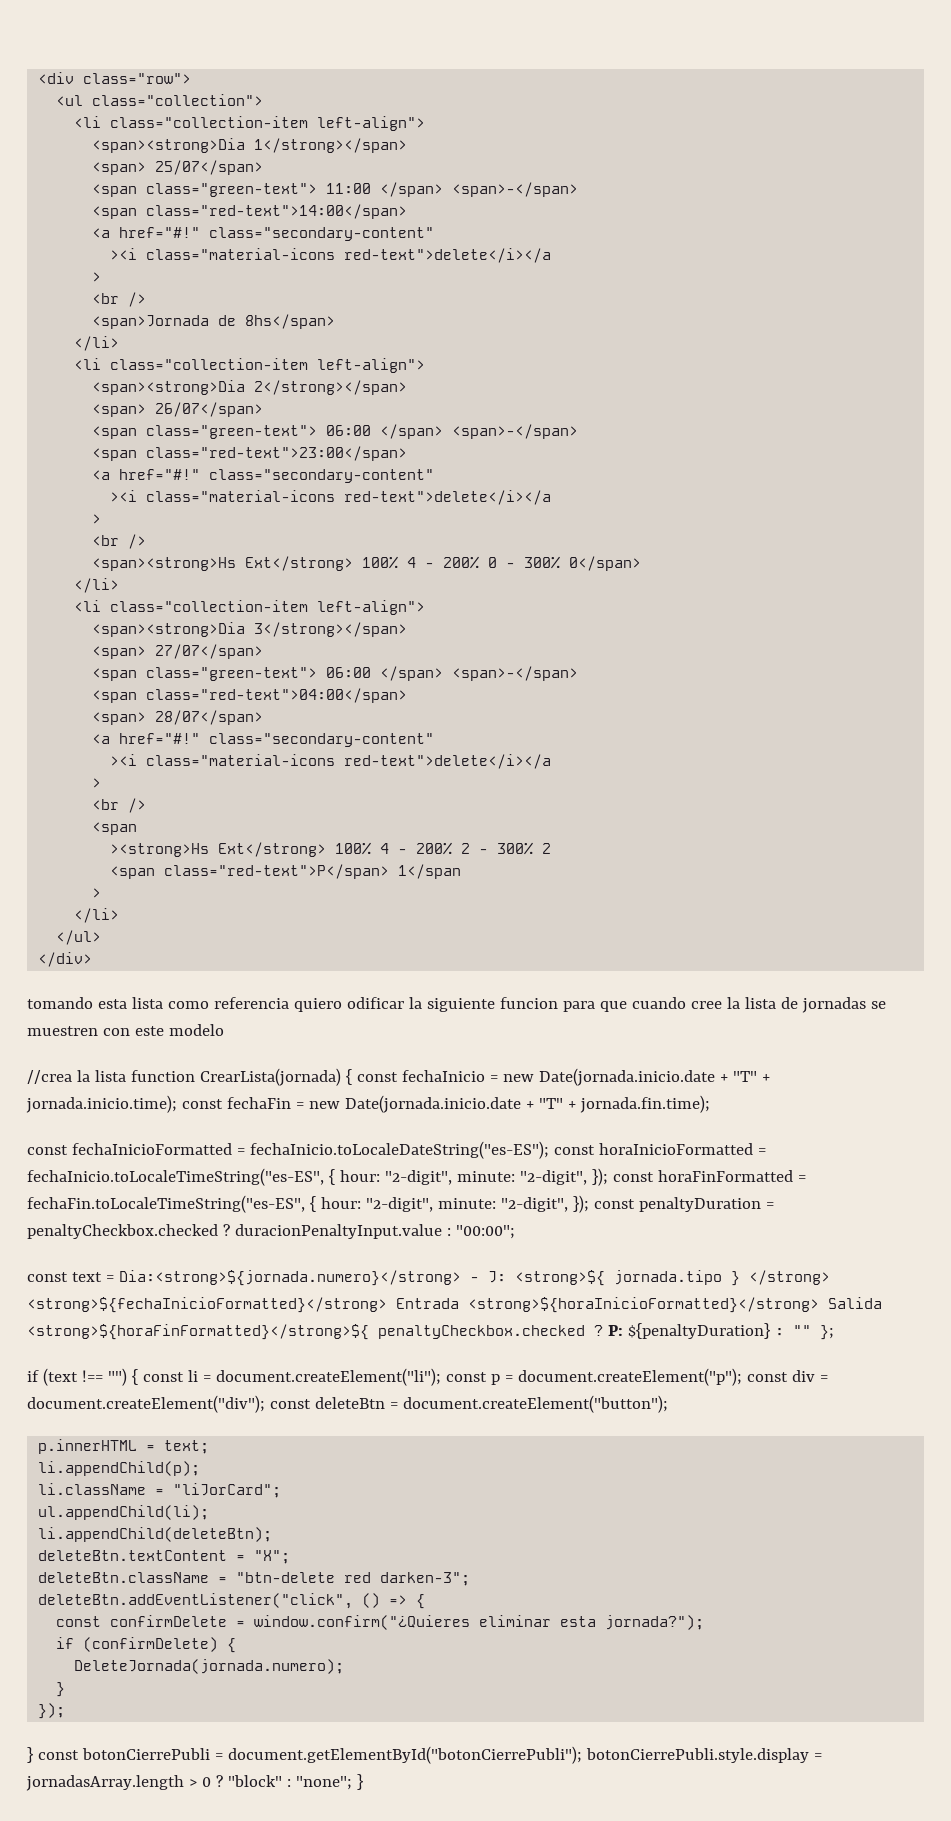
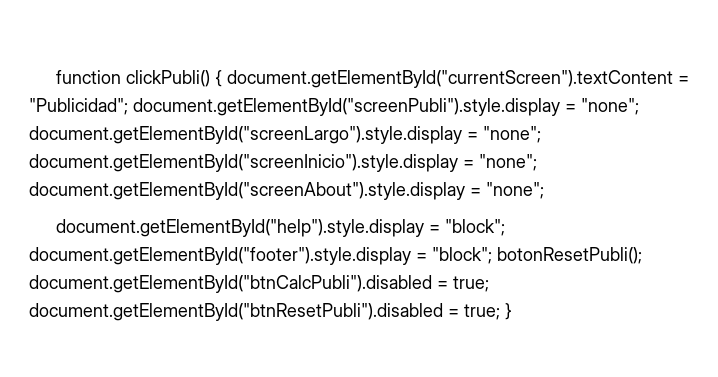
- <div class="row">
- <ul class="collection">
- <li class="collection-item left-align">
- <span><strong>Dia 1</strong></span>
- <span> 25/07</span>
- <span class="green-text"> 11:00 </span> <span>-</span>
- <span class="red-text">14:00</span>
- <a href="#!" class="secondary-content"
- ><i class="material-icons red-text">delete</i></a
- >
- <br />
- <span>Jornada de 8hs</span>
- </li>
- <li class="collection-item left-align">
- <span><strong>Dia 2</strong></span>
- <span> 26/07</span>
- <span class="green-text"> 06:00 </span> <span>-</span>
- <span class="red-text">23:00</span>
- <a href="#!" class="secondary-content"
- ><i class="material-icons red-text">delete</i></a
- >
- <br />
- <span><strong>Hs Ext</strong> 100% 4 - 200% 0 - 300% 0</span>
- </li>
- <li class="collection-item left-align">
- <span><strong>Dia 3</strong></span>
- <span> 27/07</span>
- <span class="green-text"> 06:00 </span> <span>-</span>
- <span class="red-text">04:00</span>
- <span> 28/07</span>
- <a href="#!" class="secondary-content"
- ><i class="material-icons red-text">delete</i></a
- >
- <br />
- <span
- ><strong>Hs Ext</strong> 100% 4 - 200% 2 - 300% 2
- <span class="red-text">P</span> 1</span
- >
- </li>
- </ul>
- </div>
- tomando esta lista como referencia quiero odificar la siguiente funcion para que cuando cree la lista de jornadas se muestren con este modelo
- //crea la lista function CrearLista(jornada) { const fechaInicio = new Date(jornada.inicio.date + "T" + jornada.inicio.time); const fechaFin = new Date(jornada.inicio.date + "T" + jornada.fin.time);
- const fechaInicioFormatted = fechaInicio.toLocaleDateString("es-ES"); const horaInicioFormatted = fechaInicio.toLocaleTimeString("es-ES", { hour: "2-digit", minute: "2-digit", }); const horaFinFormatted = fechaFin.toLocaleTimeString("es-ES", { hour: "2-digit", minute: "2-digit", }); const penaltyDuration = penaltyCheckbox.checked ? duracionPenaltyInput.value : "00:00";
- const text = Dia:<strong>${jornada.numero}</strong> - J: <strong>${ jornada.tipo } </strong> <strong>${fechaInicioFormatted}</strong> Entrada <strong>${horaInicioFormatted}</strong> Salida <strong>${horaFinFormatted}</strong>${ penaltyCheckbox.checked ? P: ${penaltyDuration} : "" };
- if (text !== "") { const li = document.createElement("li"); const p = document.createElement("p"); const div = document.createElement("div"); const deleteBtn = document.createElement("button");
- p.innerHTML = text;
- li.appendChild(p);
- li.className = "liJorCard";
- ul.appendChild(li);
- li.appendChild(deleteBtn);
- deleteBtn.textContent = "X";
- deleteBtn.className = "btn-delete red darken-3";
- deleteBtn.addEventListener("click", () => {
- const confirmDelete = window.confirm("¿Quieres eliminar esta jornada?");
- if (confirmDelete) {
- DeleteJornada(jornada.numero);
- }
- });
- } const botonCierrePubli = document.getElementById("botonCierrePubli"); botonCierrePubli.style.display = jornadasArray.length > 0 ? "block" : "none"; }
+ function clickPubli() { document.getElementById("currentScreen").textContent = "Publicidad"; document.getElementById("screenPubli").style.display = "none"; document.getElementById("screenLargo").style.display = "none"; document.getElementById("screenInicio").style.display = "none"; document.getElementById("screenAbout").style.display = "none";
+ document.getElementById("help").style.display = "block"; document.getElementById("footer").style.display = "block"; botonResetPubli(); document.getElementById("btnCalcPubli").disabled = true; document.getElementById("btnResetPubli").disabled = true; }

